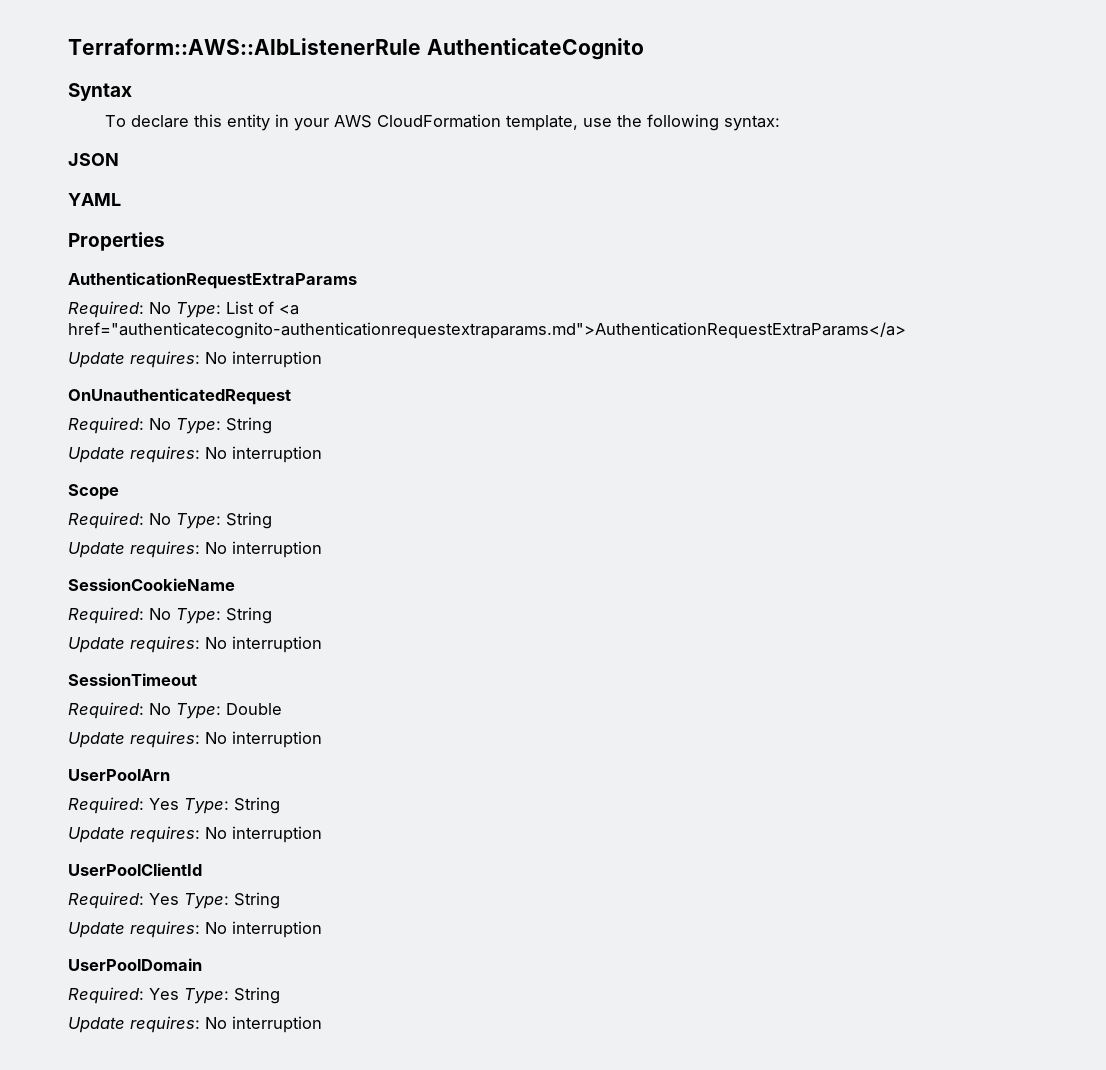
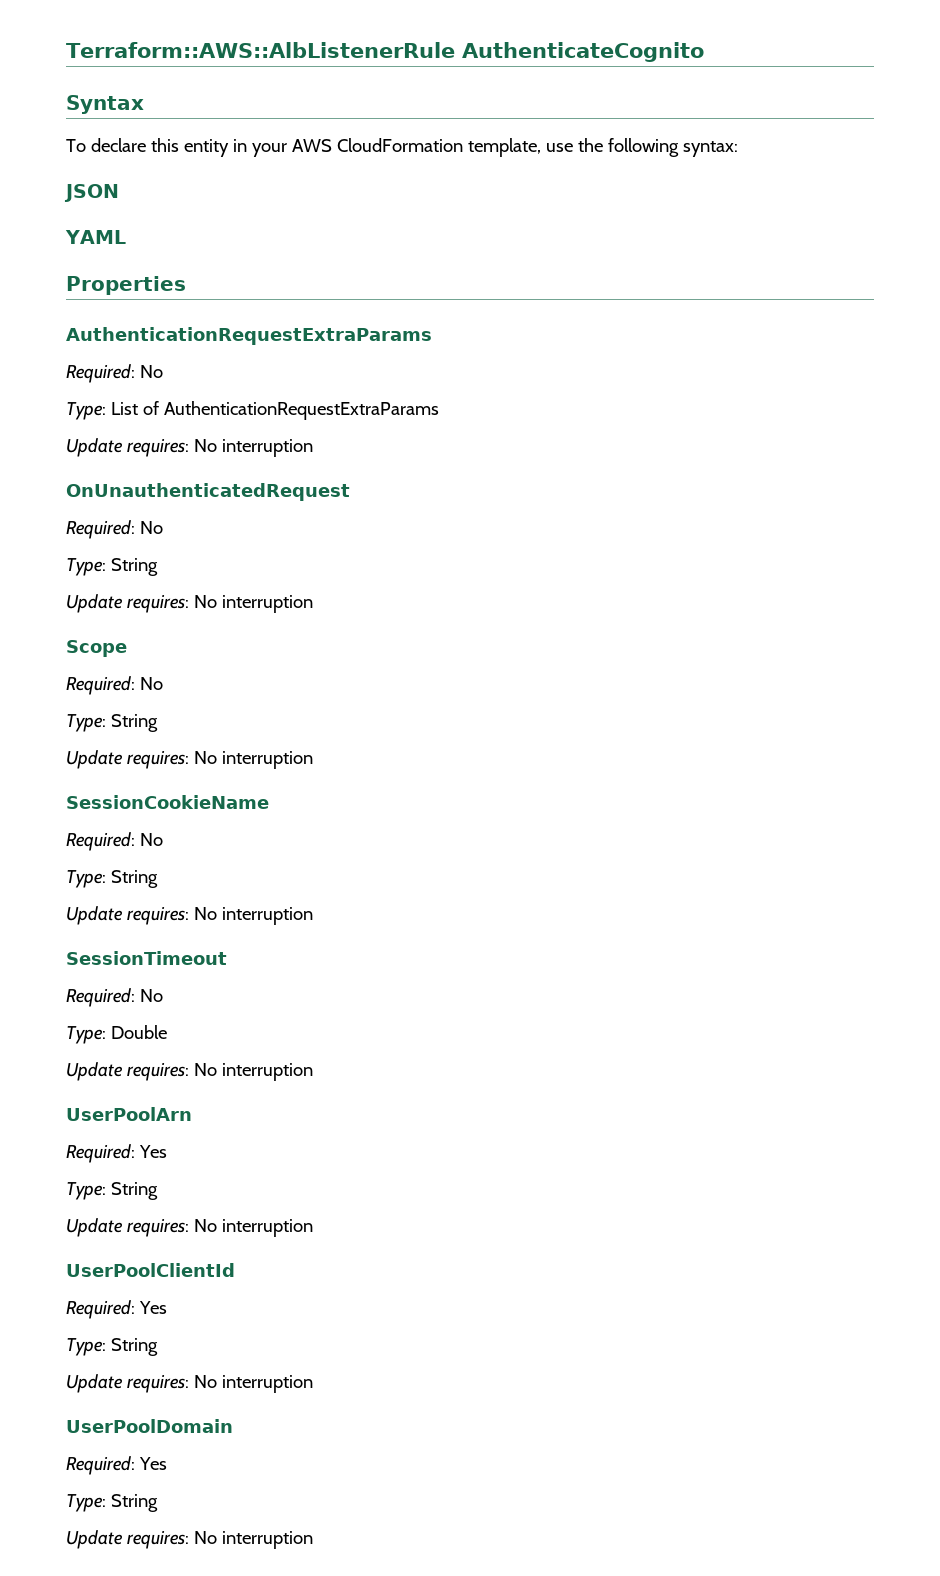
  Properties
  AuthenticationRequestExtraParams
- Required: No Type: List of <a href="authenticatecognito-authenticationrequestextraparams.md">AuthenticationRequestExtraParams</a>
+ Required: No
+ Type: List of AuthenticationRequestExtraParams
  OnUnauthenticatedRequest
- Required: No Type: String
+ Required: No
+ Type: String
  Scope
- Required: No Type: String
+ Required: No
+ Type: String
  SessionCookieName
- Required: No Type: String
+ Required: No
+ Type: String
  SessionTimeout
- Required: No Type: Double
+ Required: No
+ Type: Double
  UserPoolArn
- Required: Yes Type: String
+ Required: Yes
+ Type: String
  UserPoolClientId
- Required: Yes Type: String
+ Required: Yes
+ Type: String
  UserPoolDomain
- Required: Yes Type: String
+ Required: Yes
+ Type: String

